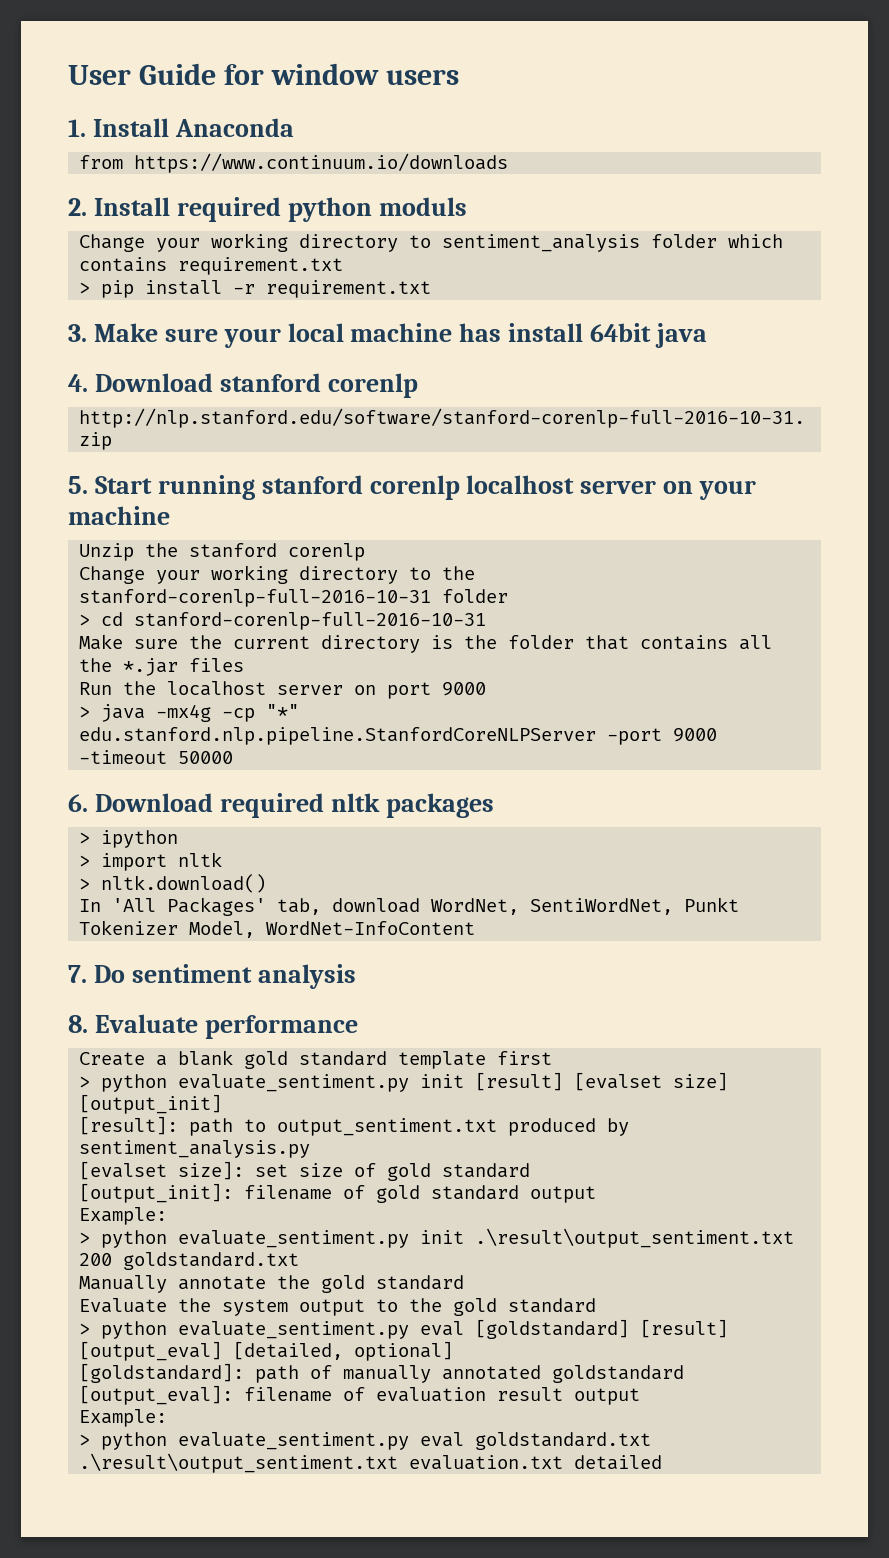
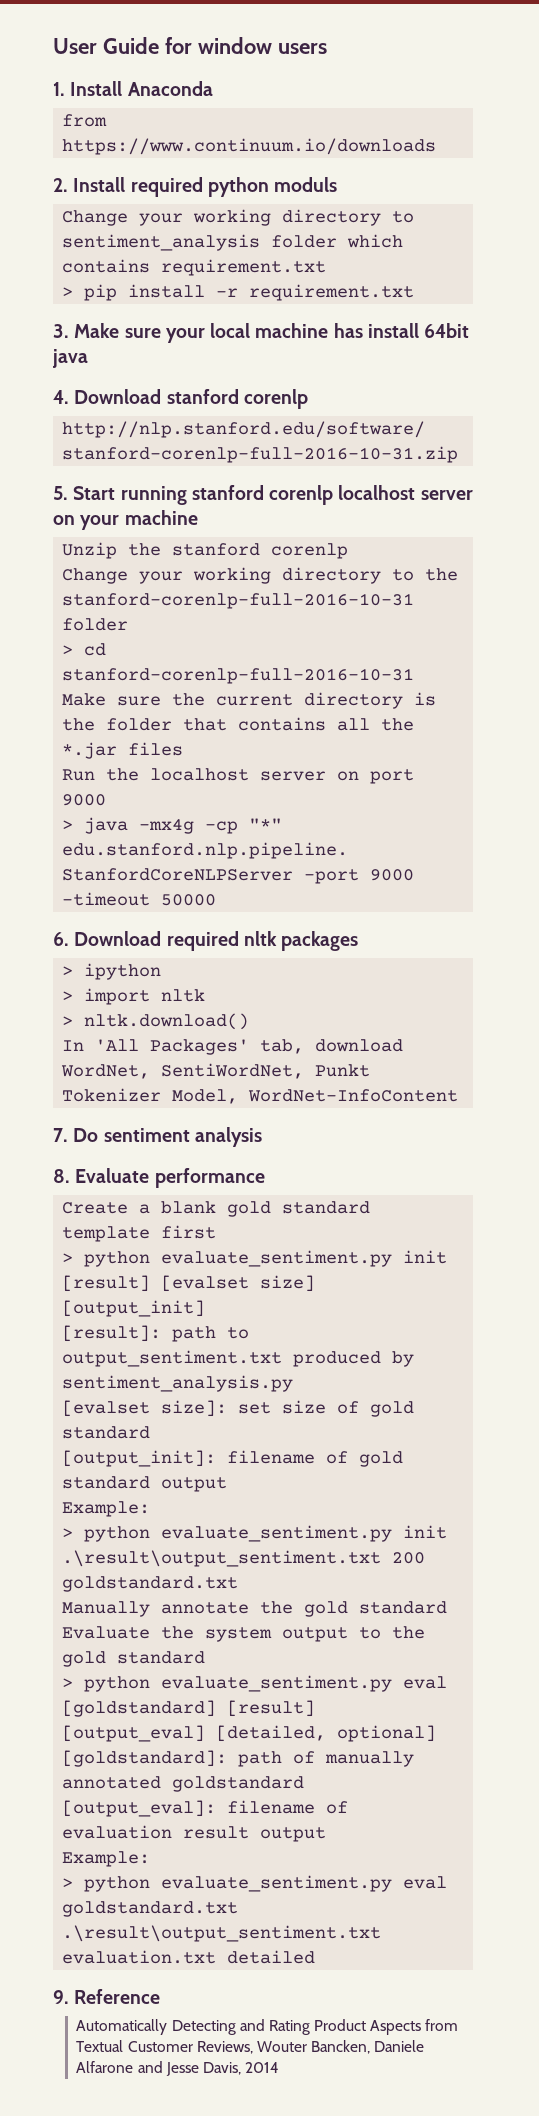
+ 9. Reference
+ Automatically Detecting and Rating Product Aspects from Textual Customer Reviews, Wouter Bancken, Daniele Alfarone and Jesse Davis, 2014

